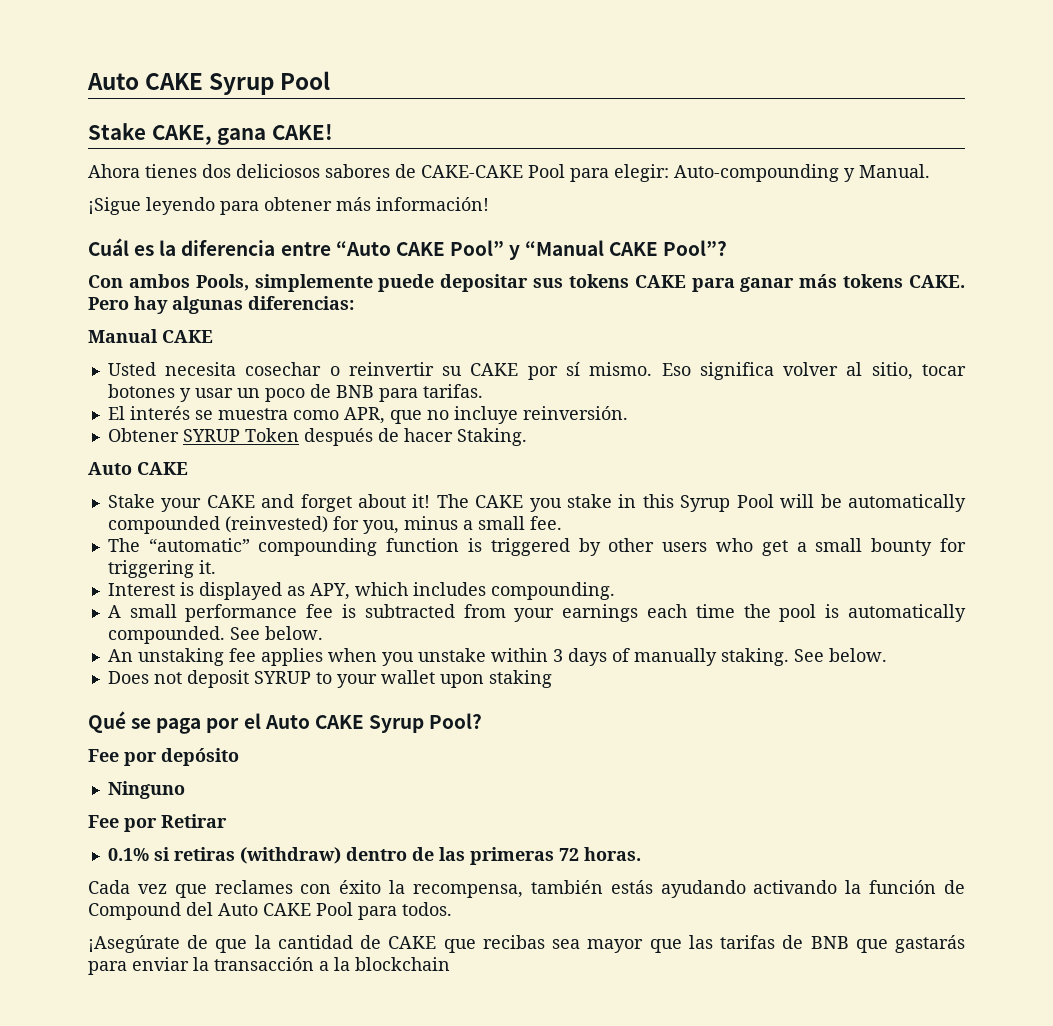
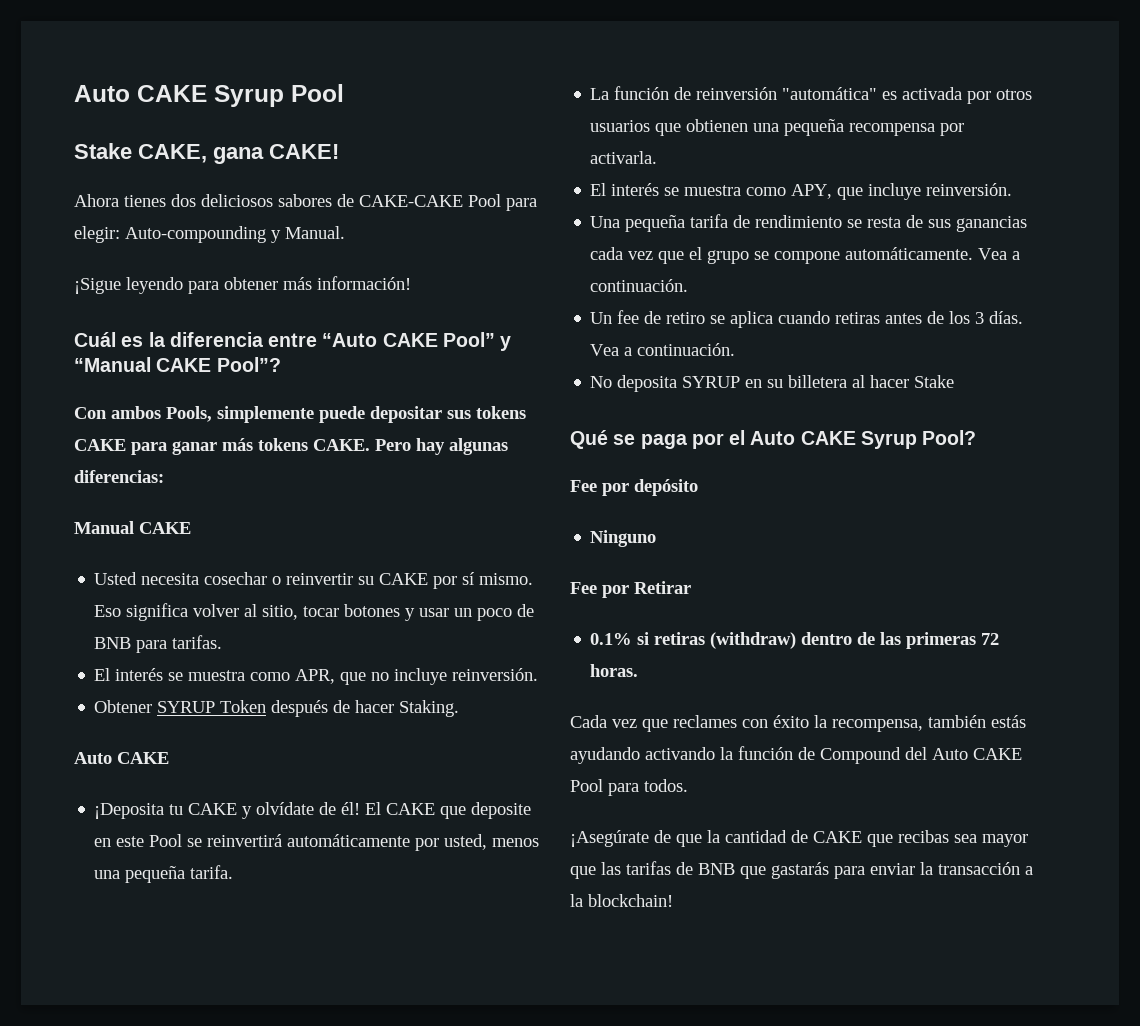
- Stake your CAKE and forget about it! The CAKE you stake in this Syrup Pool will be automatically compounded (reinvested) for you, minus a small fee.
- The “automatic” compounding function is triggered by other users who get a small bounty for triggering it.
- Interest is displayed as APY, which includes compounding.
- A small performance fee is subtracted from your earnings each time the pool is automatically compounded. See below.
- An unstaking fee applies when you unstake within 3 days of manually staking. See below.
- Does not deposit SYRUP to your wallet upon staking
+ ¡Deposita tu CAKE y olvídate de él! El CAKE que deposite en este Pool se reinvertirá automáticamente por usted, menos una pequeña tarifa.
+ La función de reinversión "automática" es activada por otros usuarios que obtienen una pequeña recompensa por activarla.
+ El interés se muestra como APY, que incluye reinversión.
+ Una pequeña tarifa de rendimiento se resta de sus ganancias cada vez que el grupo se compone automáticamente. Vea a continuación.
+ Un fee de retiro se aplica cuando retiras antes de los 3 días. Vea a continuación.
+ No deposita SYRUP en su billetera al hacer Stake
- ¡Asegúrate de que la cantidad de CAKE que recibas sea mayor que las tarifas de BNB que gastarás para enviar la transacción a la blockchain
+ ¡Asegúrate de que la cantidad de CAKE que recibas sea mayor que las tarifas de BNB que gastarás para enviar la transacción a la blockchain!

